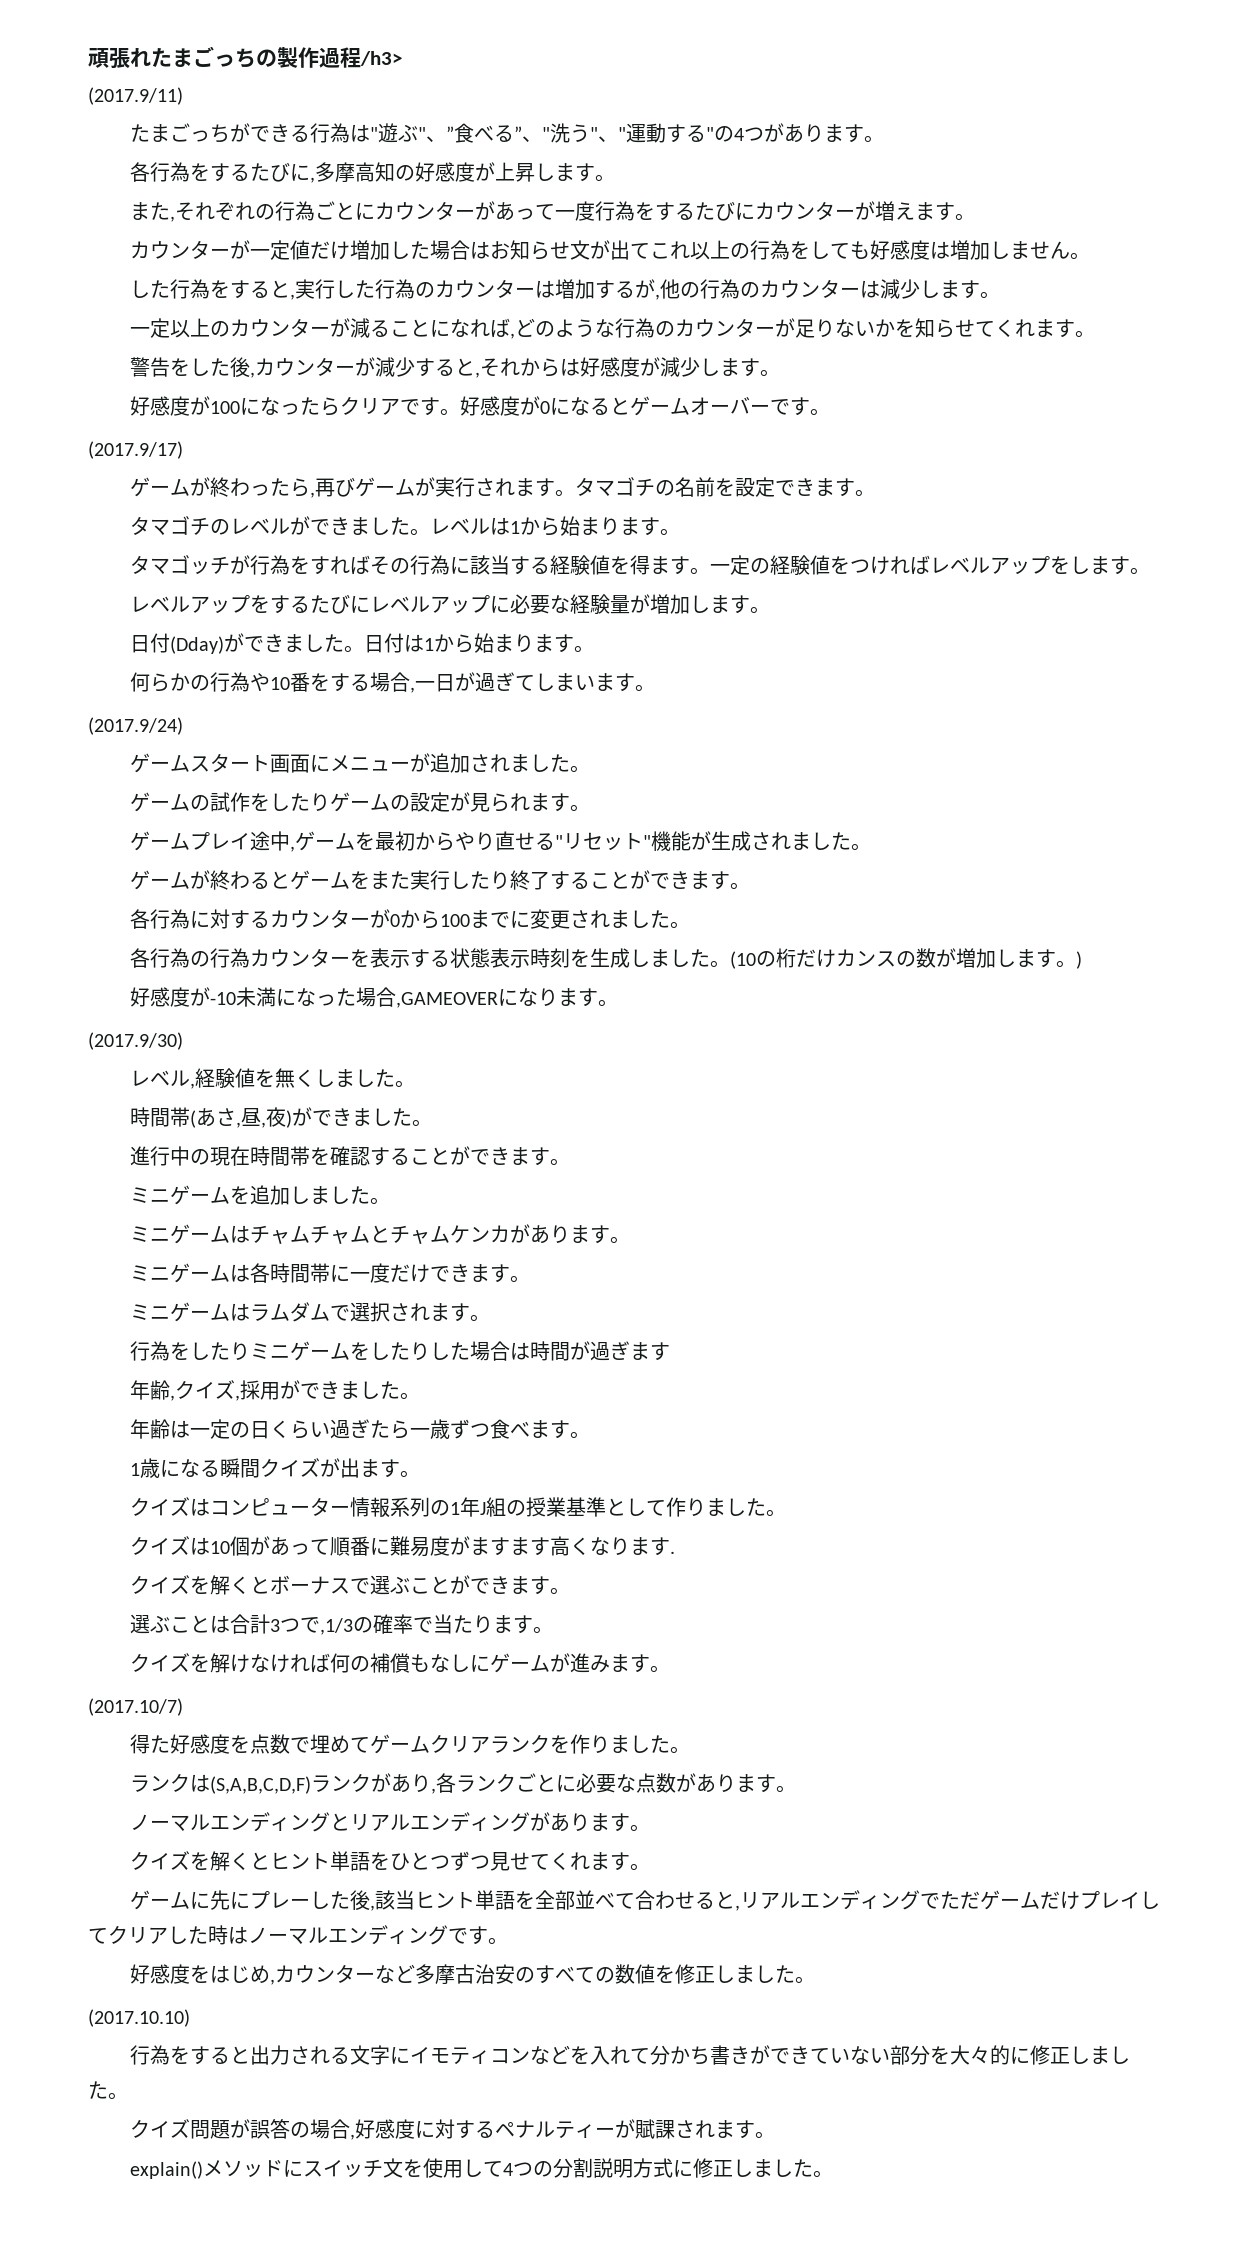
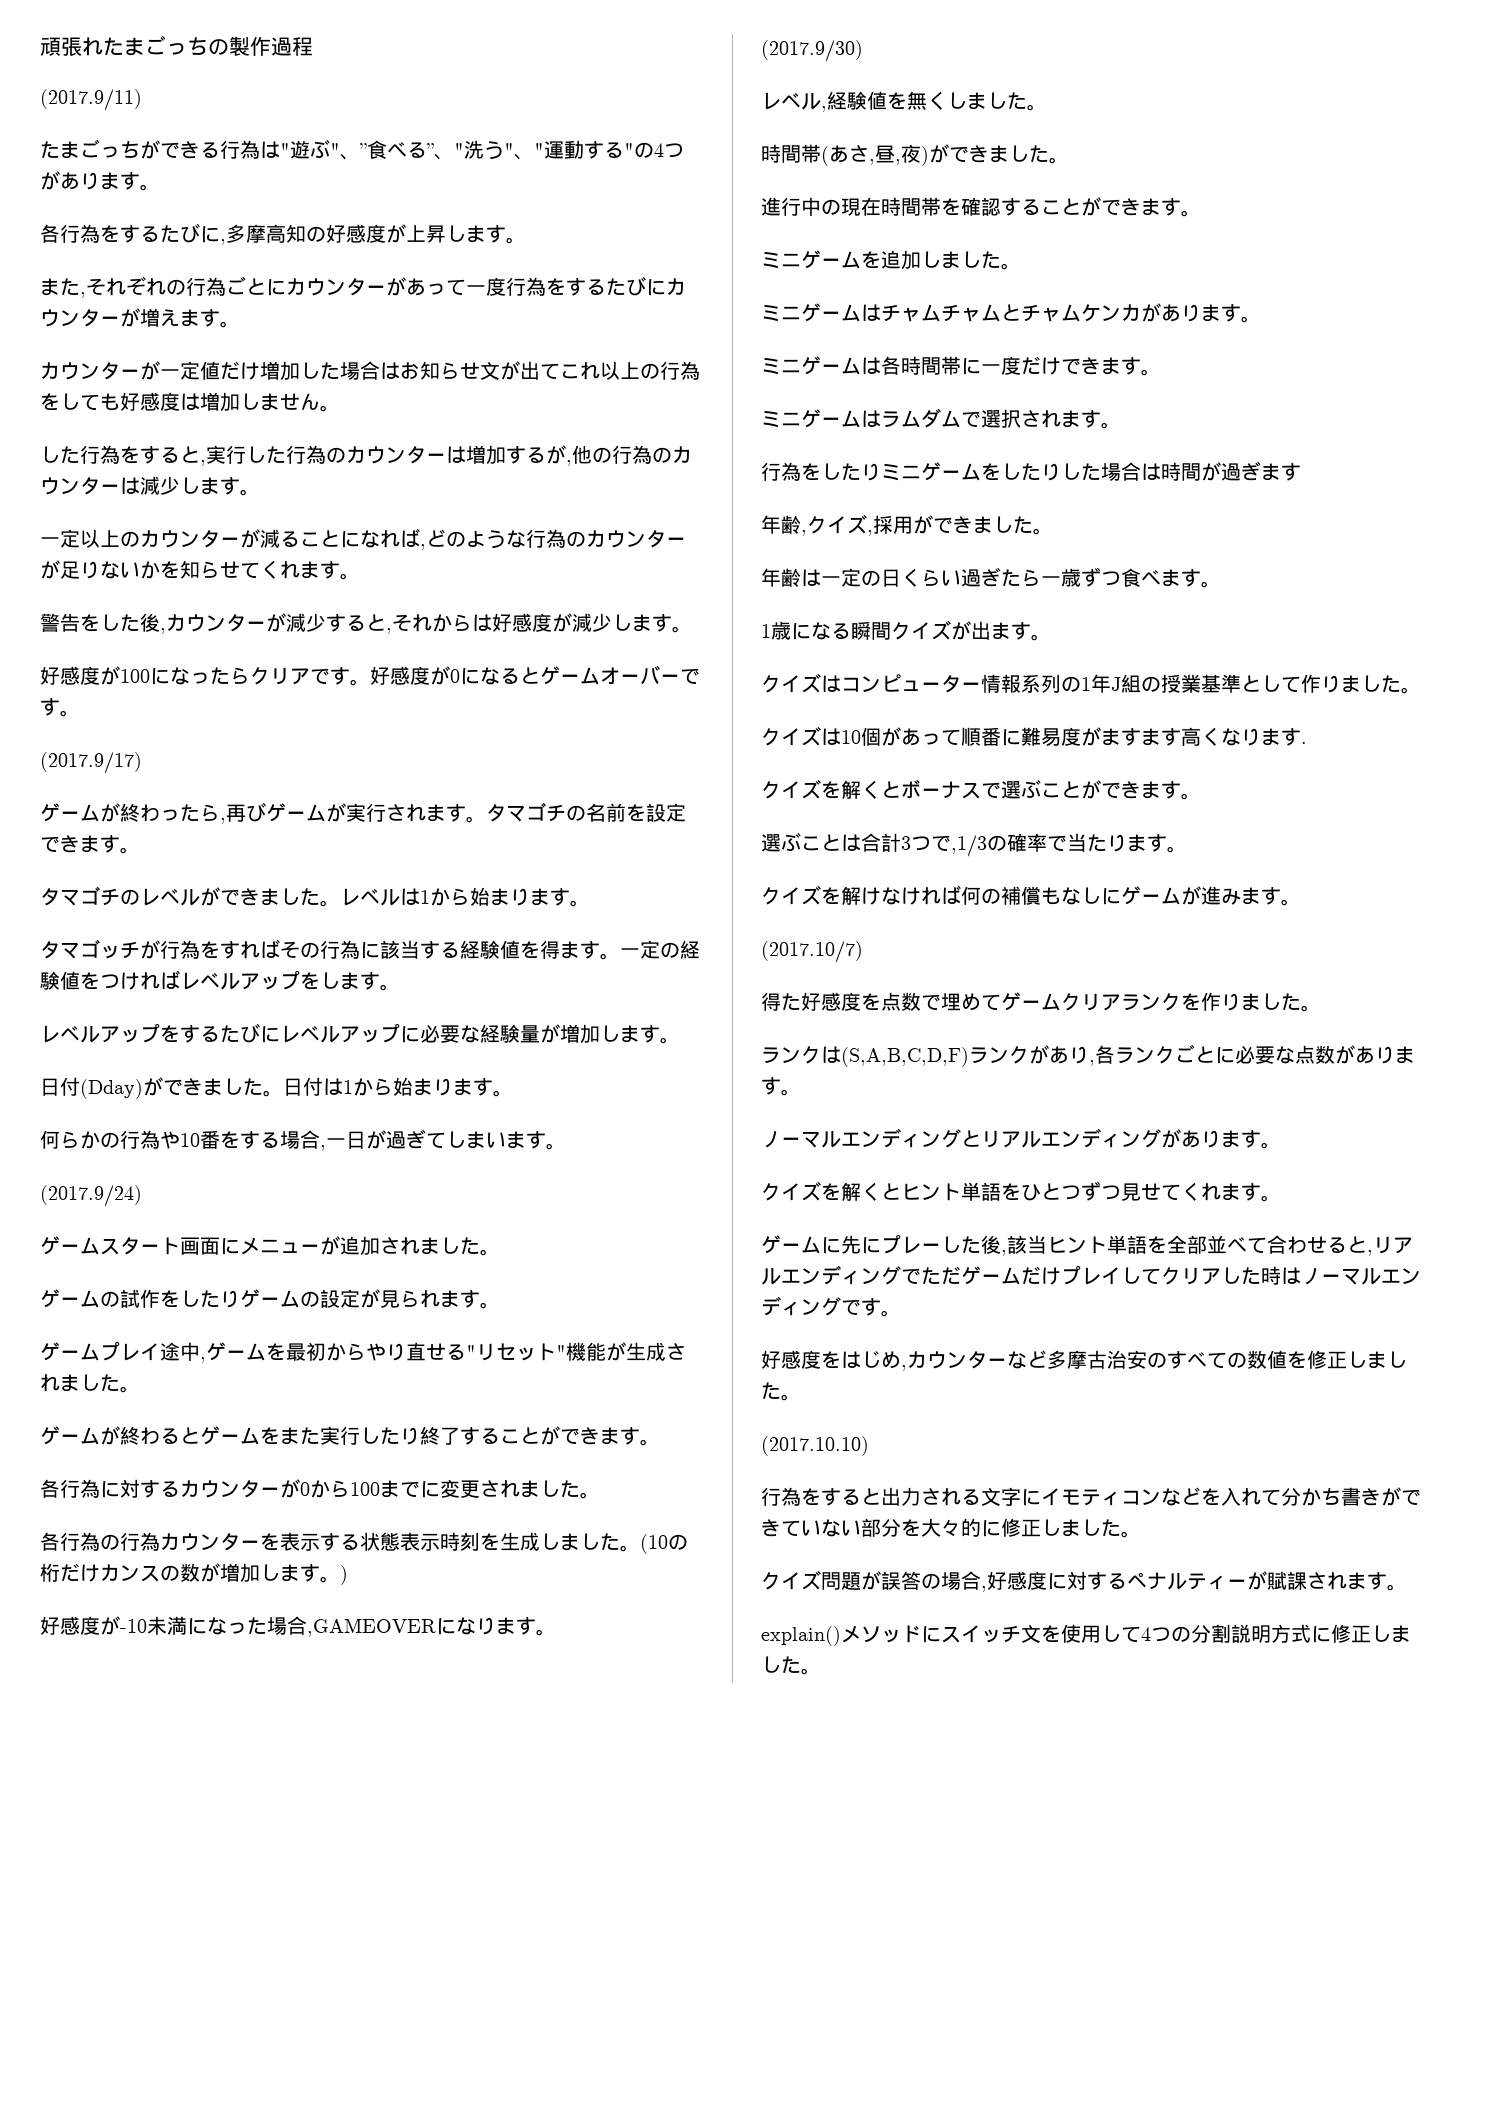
- 頑張れたまごっちの製作過程/h3>
+ 頑張れたまごっちの製作過程

